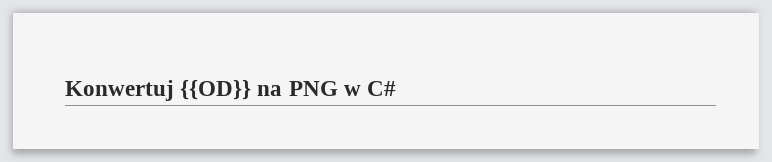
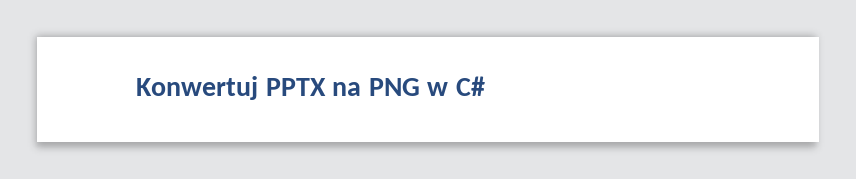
- Konwertuj {{OD}} na PNG w C#
+ Konwertuj PPTX na PNG w C#

